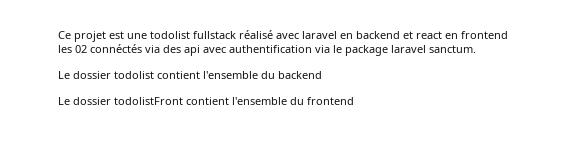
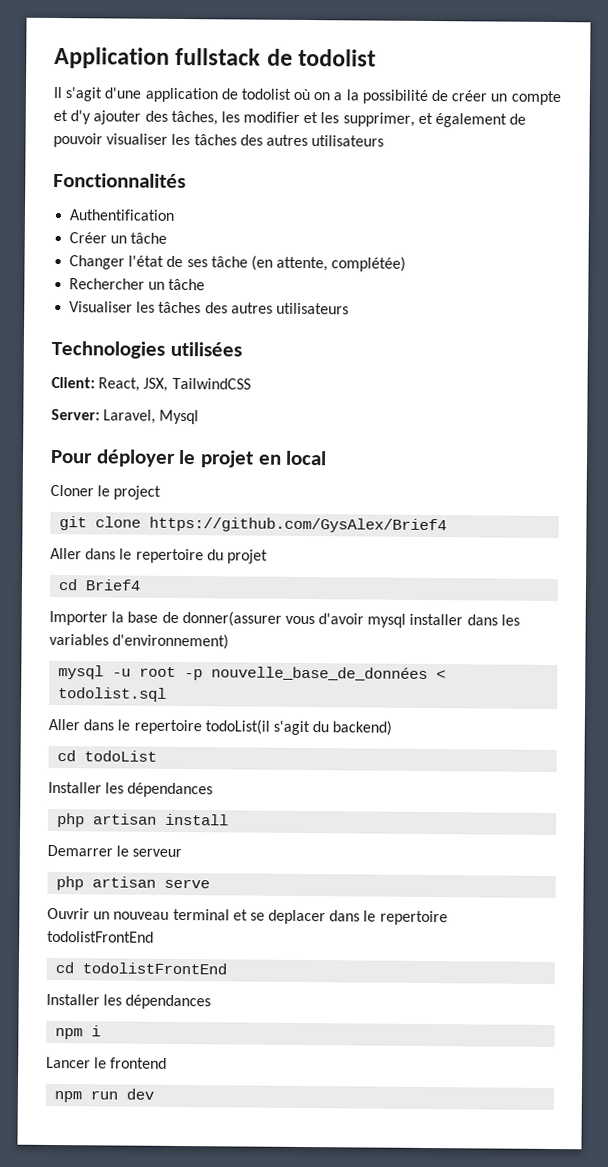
- Ce projet est une todolist fullstack réalisé avec laravel en backend et react en frontend les 02 connéctés via des api avec authentification via le package laravel sanctum.
- Le dossier todolist contient l'ensemble du backend
- Le dossier todolistFront contient l'ensemble du frontend
+ Application fullstack de todolist
+ Il s'agit d'une application de todolist où on a la possibilité de créer un compte et d'y ajouter des tâches, les modifier et les supprimer, et également de pouvoir visualiser les tâches des autres utilisateurs
+ Fonctionnalités
+ Authentification
+ Créer un tâche
+ Changer l'état de ses tâche (en attente, complétée)
+ Rechercher un tâche
+ Visualiser les tâches des autres utilisateurs
+ Technologies utilisées
+ Client: React, JSX, TailwindCSS
+ Server: Laravel, Mysql
+ Pour déployer le projet en local
+ Cloner le project
+ git clone https://github.com/GysAlex/Brief4
+ Aller dans le repertoire du projet
+ cd Brief4
+ Importer la base de donner(assurer vous d'avoir mysql installer dans les variables d'environnement)
+ mysql -u root -p nouvelle_base_de_données < todolist.sql
+ Aller dans le repertoire todoList(il s'agit du backend)
+ cd todoList
+ Installer les dépendances
+ php artisan install
+ Demarrer le serveur
+ php artisan serve
+ Ouvrir un nouveau terminal et se deplacer dans le repertoire todolistFrontEnd
+ cd todolistFrontEnd
+ Installer les dépendances
+ npm i
+ Lancer le frontend
+ npm run dev

